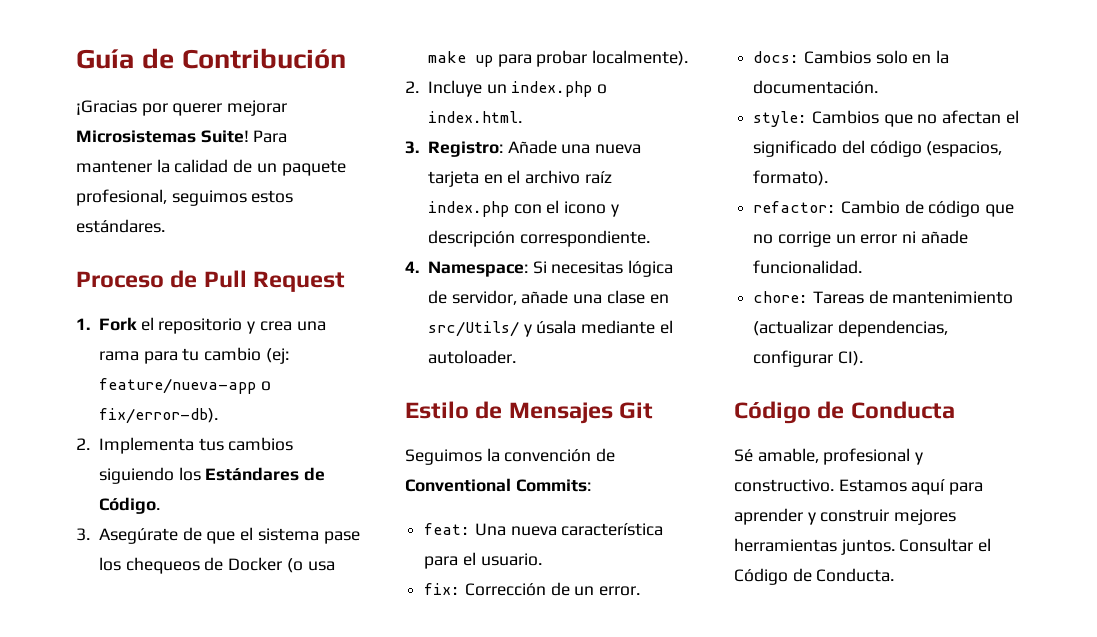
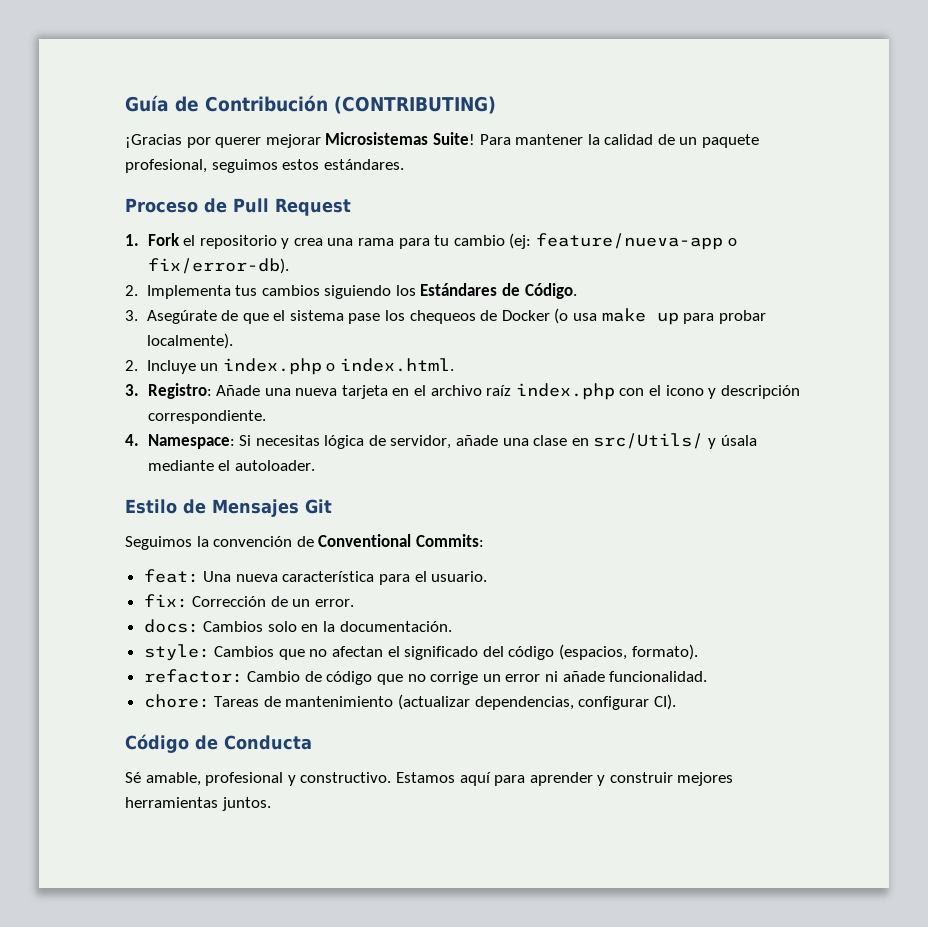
- Guía de Contribución
+ Guía de Contribución (CONTRIBUTING)
- Consultar el Código de Conducta.

